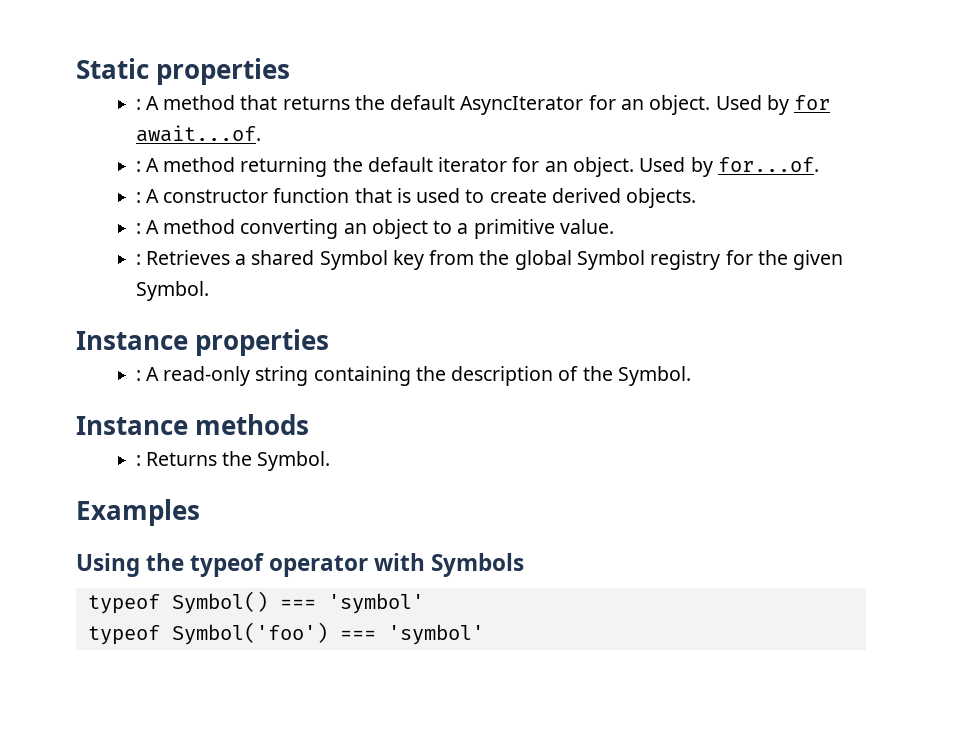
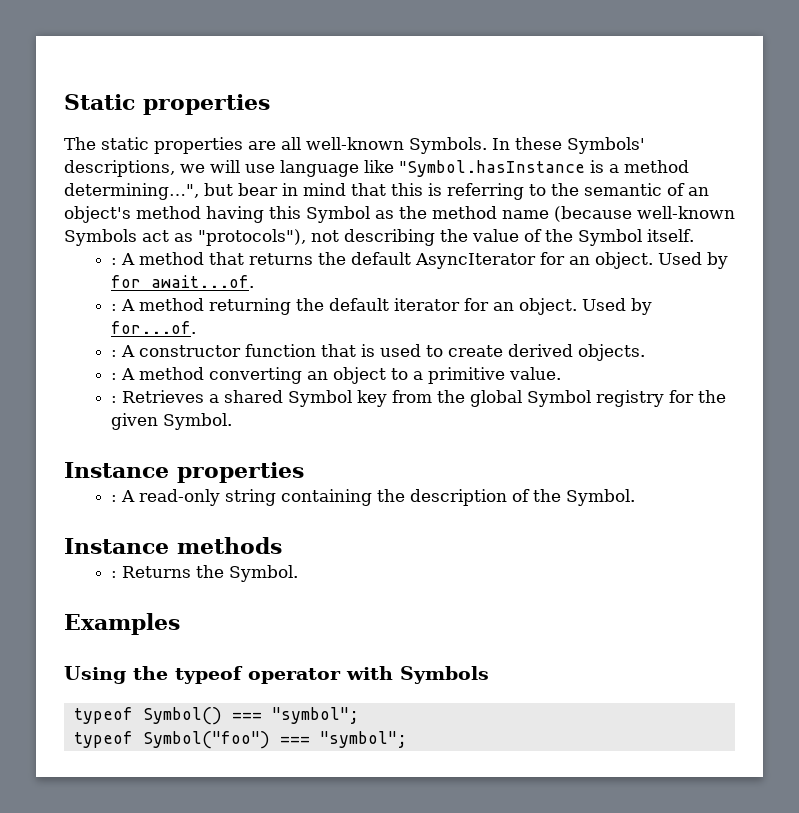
+ The static properties are all well-known Symbols. In these Symbols' descriptions, we will use language like "Symbol.hasInstance is a method determining…", but bear in mind that this is referring to the semantic of an object's method having this Symbol as the method name (because well-known Symbols act as "protocols"), not describing the value of the Symbol itself.
- typeof Symbol() === 'symbol'
- typeof Symbol('foo') === 'symbol'
+ typeof Symbol() === "symbol";
+ typeof Symbol("foo") === "symbol";

